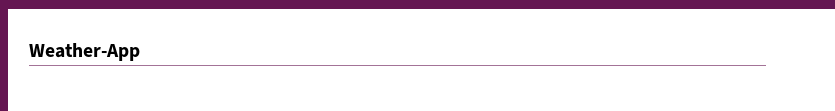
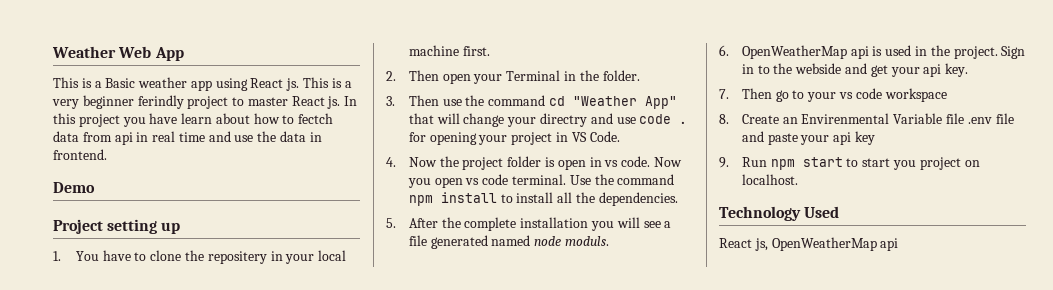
- Weather-App
+ Weather Web App
+ This is a Basic weather app using React js. This is a very beginner ferindly project to master React js. In this project you have learn about how to fectch data from api in real time and use the data in frontend.
+ Demo
+ Project setting up
+ 1. You have to clone the repositery in your local machine first.
+ 2. Then open your Terminal in the folder.
+ 3. Then use the command cd "Weather App" that will change your directry and use code . for opening your project in VS Code.
+ 4. Now the project folder is open in vs code. Now you open vs code terminal. Use the command npm install to install all the dependencies.
+ 5. After the complete installation you will see a file generated named node moduls.
+ 6. OpenWeatherMap api is used in the project. Sign in to the webside and get your api key.
+ 7. Then go to your vs code workspace
+ 8. Create an Envirenmental Variable file .env file and paste your api key
+ 9. Run npm start to start you project on localhost.
+ Technology Used
+ React js, OpenWeatherMap api

